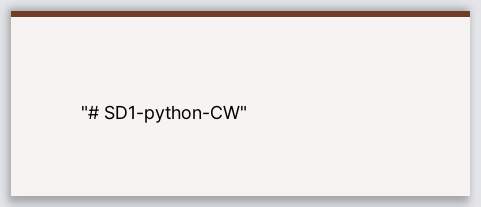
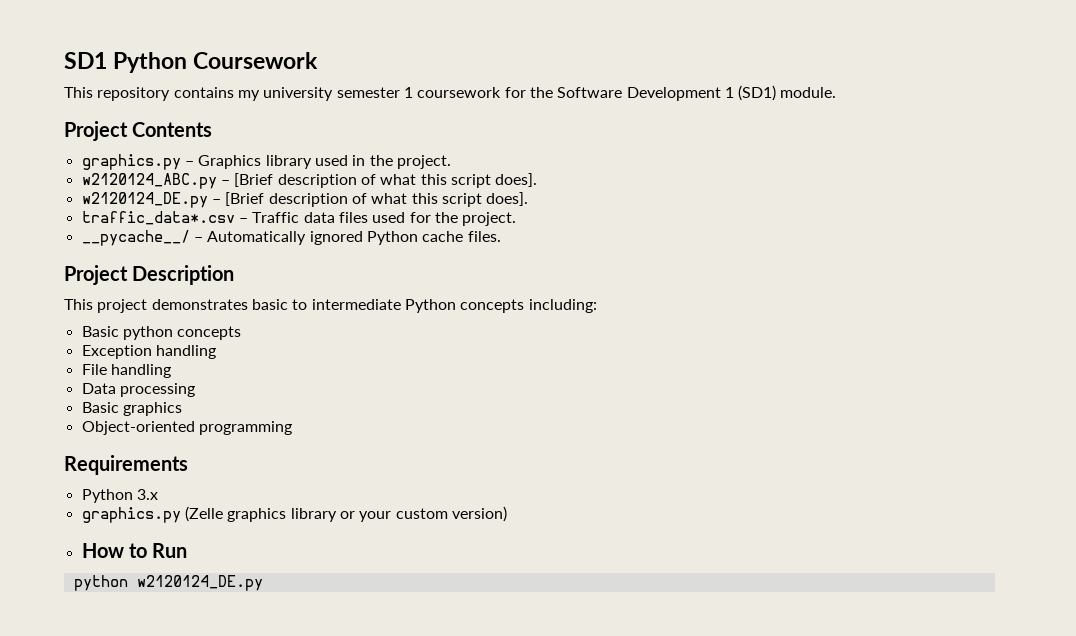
- "# SD1-python-CW"
+ SD1 Python Coursework
+ This repository contains my university semester 1 coursework for the Software Development 1 (SD1) module.
+ Project Contents
+ graphics.py – Graphics library used in the project.
+ w2120124_ABC.py – [Brief description of what this script does].
+ w2120124_DE.py – [Brief description of what this script does].
+ traffic_data*.csv – Traffic data files used for the project.
+ __pycache__/ – Automatically ignored Python cache files.
+ Project Description
+ This project demonstrates basic to intermediate Python concepts including:
+ Basic python concepts
+ Exception handling
+ File handling
+ Data processing
+ Basic graphics
+ Object-oriented programming
+ Requirements
+ Python 3.x
+ graphics.py (Zelle graphics library or your custom version)
+ How to Run
+ python w2120124_DE.py

